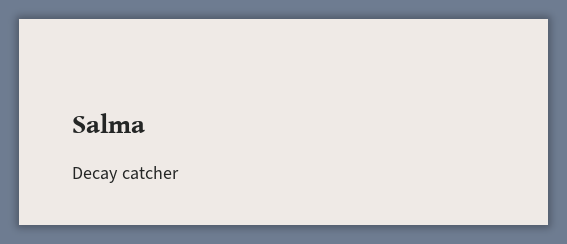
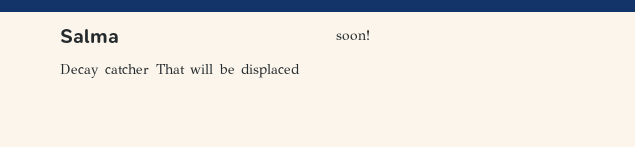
- Decay catcher
+ Decay catcher That will be displaced soon!

